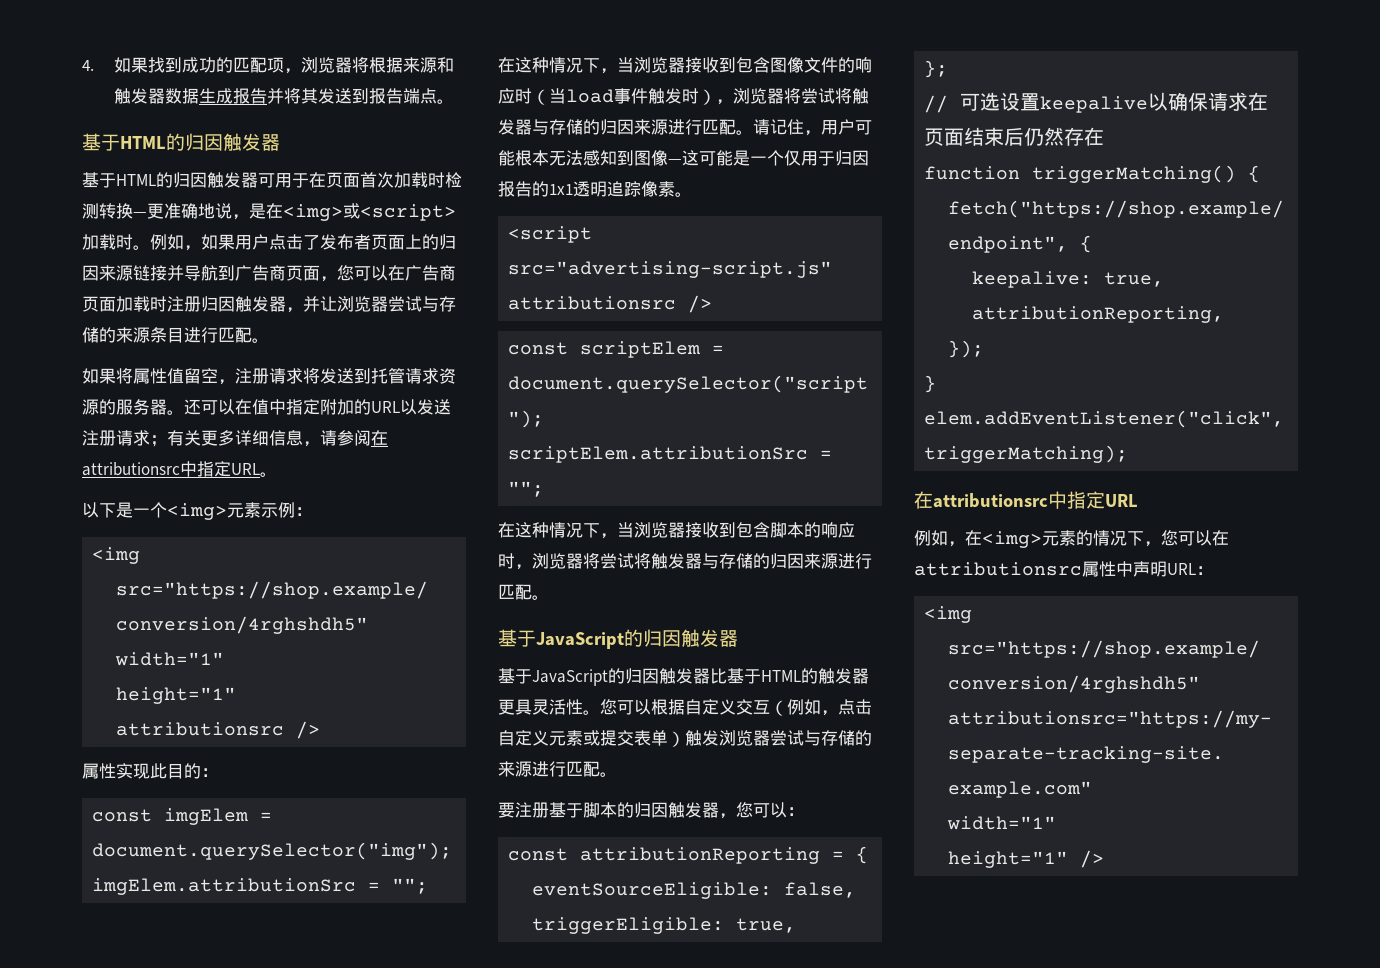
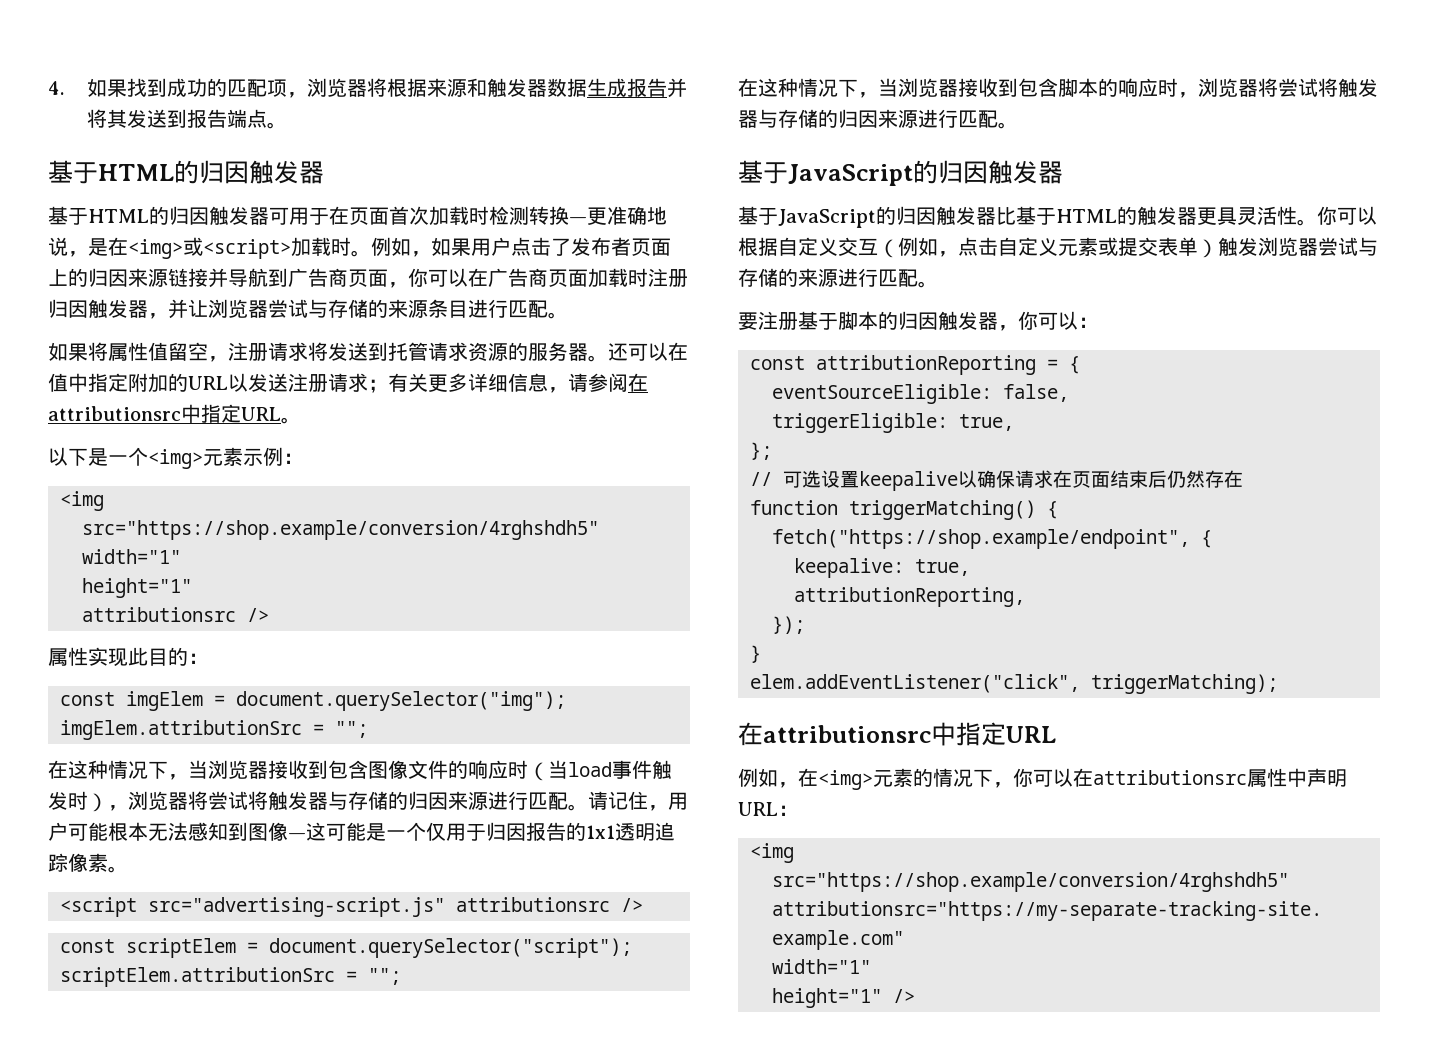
- 例如，如果用户点击了发布者页面上的归因来源链接并导航到广告商页面，您可以在广告商页面加载时注册归因触发器，并让浏览器尝试与存储的来源条目进行匹配。
+ 例如，如果用户点击了发布者页面上的归因来源链接并导航到广告商页面，你可以在广告商页面加载时注册归因触发器，并让浏览器尝试与存储的来源条目进行匹配。
- 您可以根据自定义交互（例如，点击自定义元素或提交表单）触发浏览器尝试与存储的来源进行匹配。
+ 你可以根据自定义交互（例如，点击自定义元素或提交表单）触发浏览器尝试与存储的来源进行匹配。
- 要注册基于脚本的归因触发器，您可以：
+ 要注册基于脚本的归因触发器，你可以：
- 例如，在<img>元素的情况下，您可以在attributionsrc属性中声明URL：
+ 例如，在<img>元素的情况下，你可以在attributionsrc属性中声明URL：

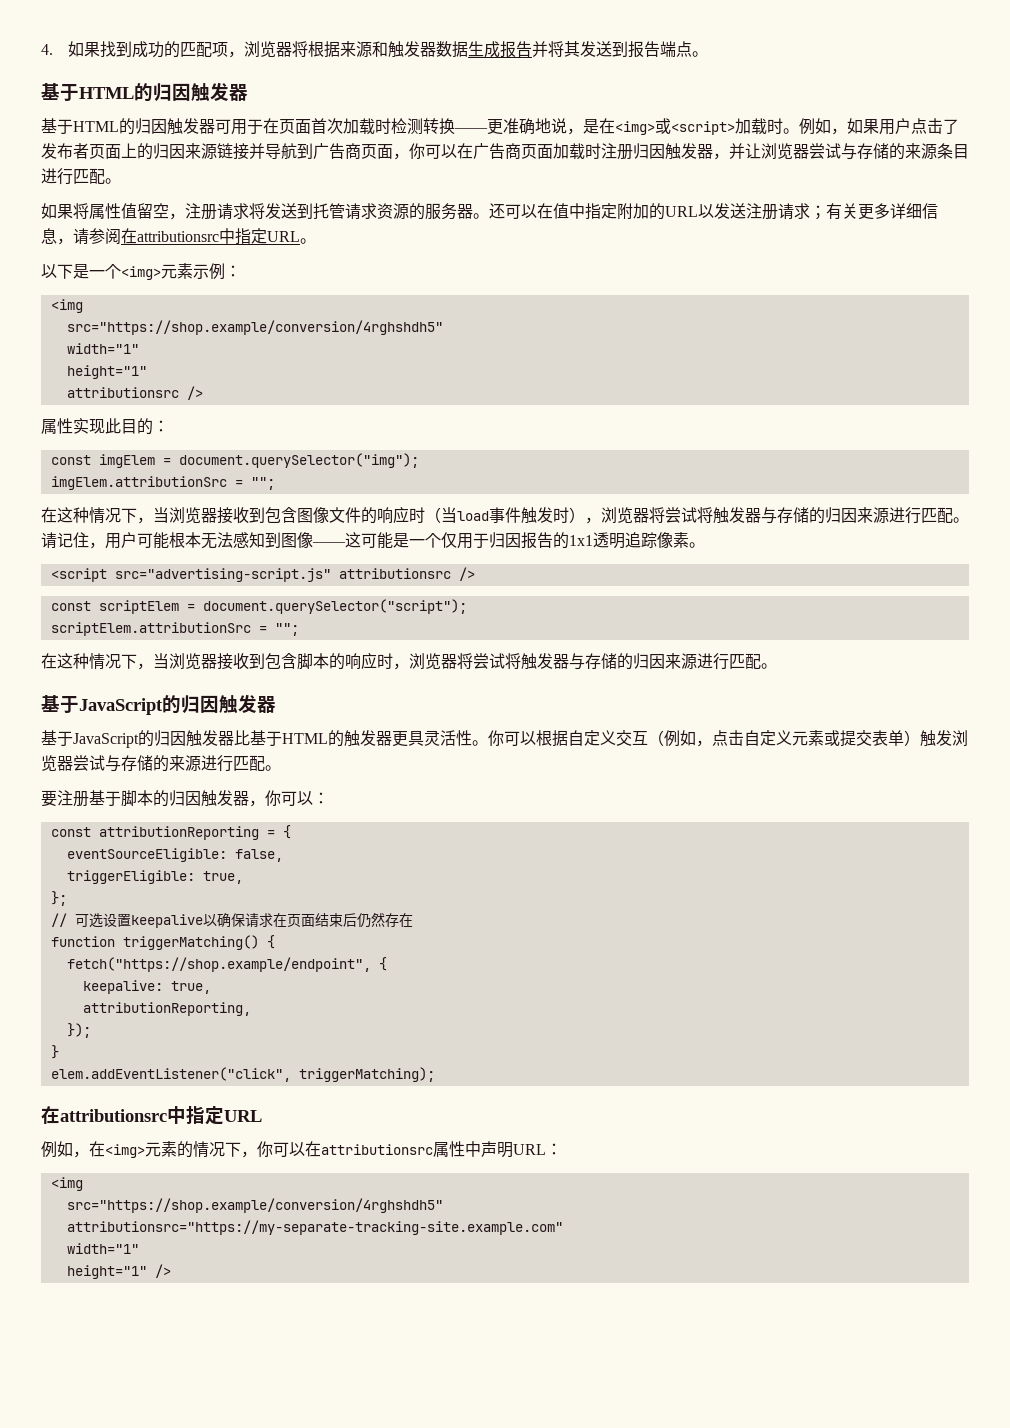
- 基于HTML的归因触发器可用于在页面首次加载时检测转换—更准确地说，是在<img>或<script>加载时。
+ 基于HTML的归因触发器可用于在页面首次加载时检测转换——更准确地说，是在<img>或<script>加载时。
- 请记住，用户可能根本无法感知到图像—这可能是一个仅用于归因报告的1x1透明追踪像素。
+ 请记住，用户可能根本无法感知到图像——这可能是一个仅用于归因报告的1x1透明追踪像素。

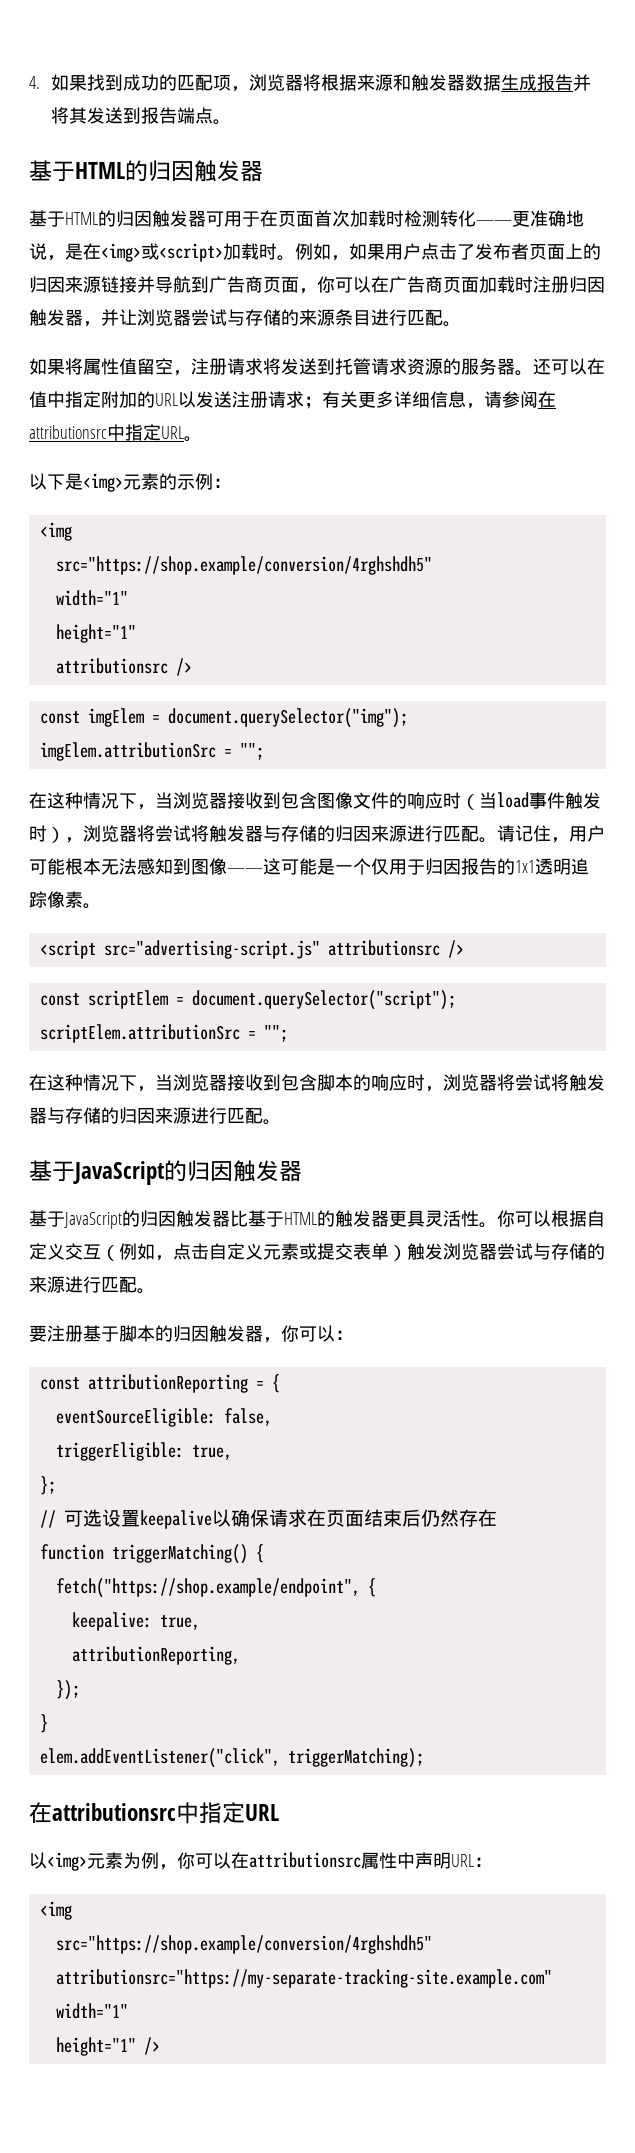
- 基于HTML的归因触发器可用于在页面首次加载时检测转换——更准确地说，是在<img>或<script>加载时。
+ 基于HTML的归因触发器可用于在页面首次加载时检测转化——更准确地说，是在<img>或<script>加载时。
- 以下是一个<img>元素示例：
+ 以下是<img>元素的示例：
- 属性实现此目的：
- 例如，在<img>元素的情况下，你可以在attributionsrc属性中声明URL：
+ 以<img>元素为例，你可以在attributionsrc属性中声明URL：

